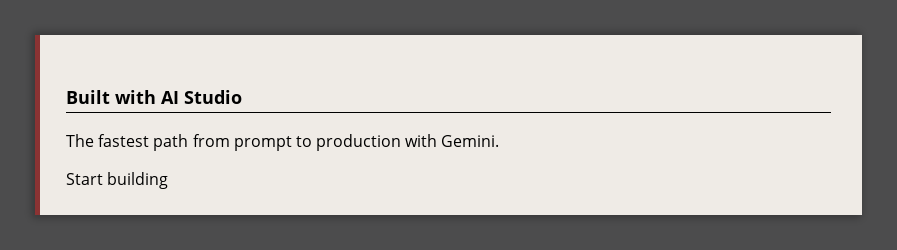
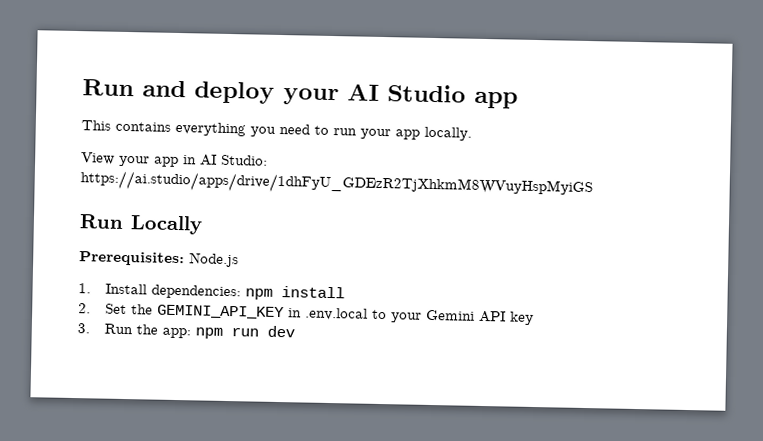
- Built with AI Studio
- The fastest path from prompt to production with Gemini.
- Start building
+ Run and deploy your AI Studio app
+ This contains everything you need to run your app locally.
+ View your app in AI Studio: https://ai.studio/apps/drive/1dhFyU_GDEzR2TjXhkmM8WVuyHspMyiGS
+ Run Locally
+ Prerequisites: Node.js
+ 1. Install dependencies: npm install
+ 2. Set the GEMINI_API_KEY in .env.local to your Gemini API key
+ 3. Run the app: npm run dev

